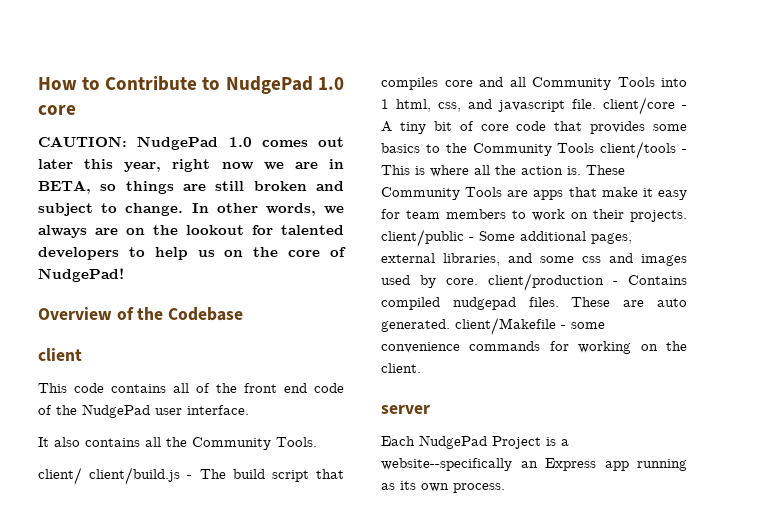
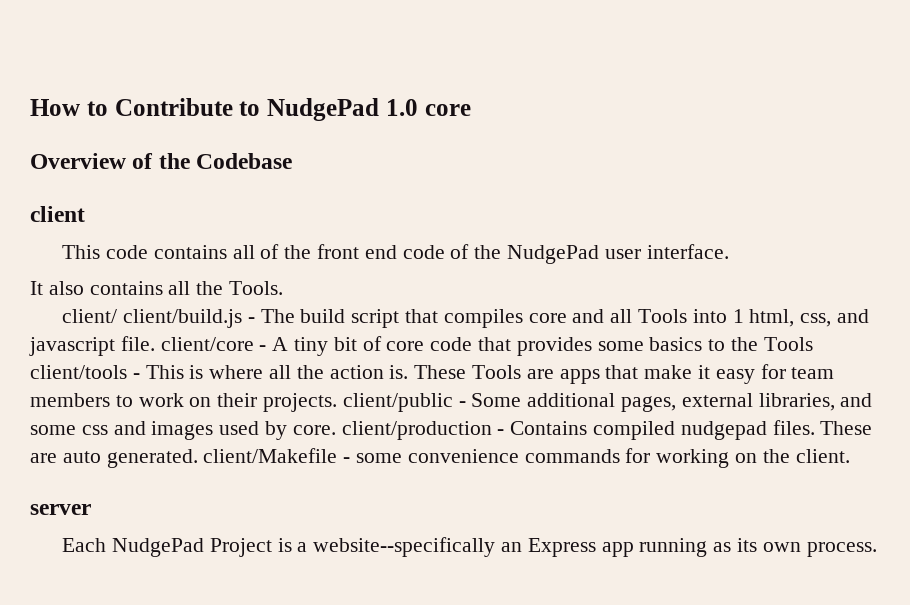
- CAUTION: NudgePad 1.0 comes out later this year, right now we are in BETA, so things are still broken and subject to change. In other words, we always are on the lookout for talented developers to help us on the core of NudgePad!
- It also contains all the Community Tools.
+ It also contains all the Tools.
- client/ client/build.js - The build script that compiles core and all Community Tools into 1 html, css, and javascript file. client/core - A tiny bit of core code that provides some basics to the Community Tools client/tools - This is where all the action is.
+ client/ client/build.js - The build script that compiles core and all Tools into 1 html, css, and javascript file. client/core - A tiny bit of core code that provides some basics to the Tools client/tools - This is where all the action is.
- These Community Tools are apps that make it easy for team members to work on their projects. client/public - Some additional pages, external libraries, and some css and images used by core. client/production - Contains compiled nudgepad files.
+ These Tools are apps that make it easy for team members to work on their projects. client/public - Some additional pages, external libraries, and some css and images used by core. client/production - Contains compiled nudgepad files.

